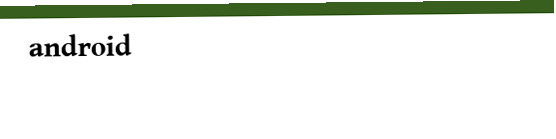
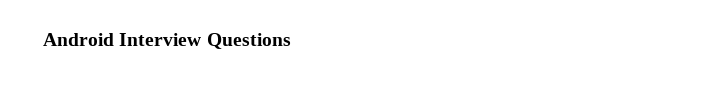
- android
+ Android Interview Questions

